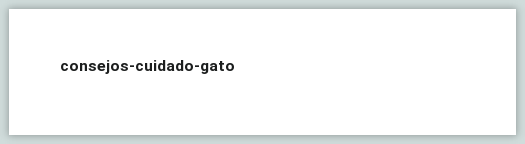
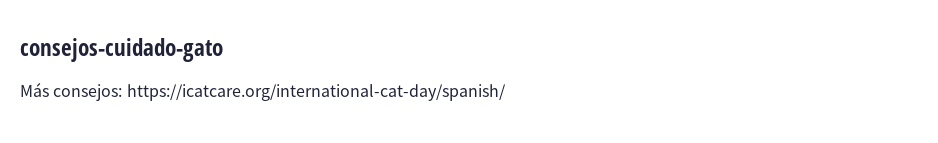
+ Más consejos: https://icatcare.org/international-cat-day/spanish/

